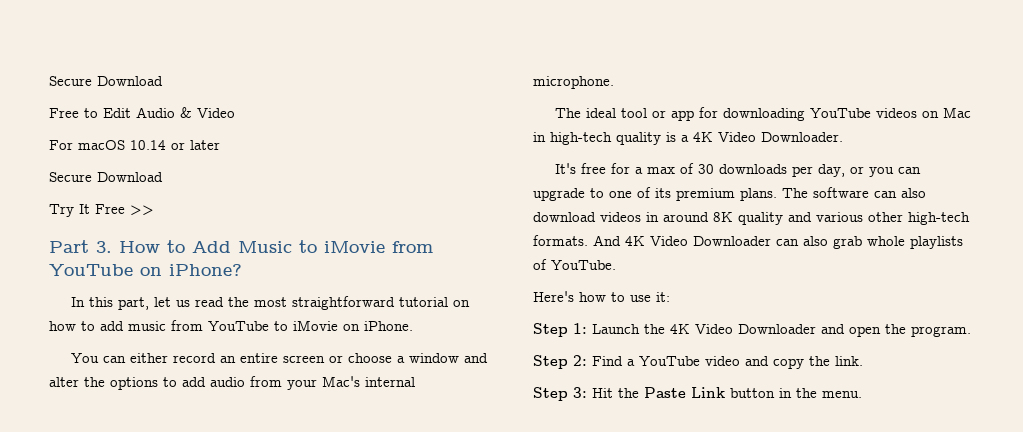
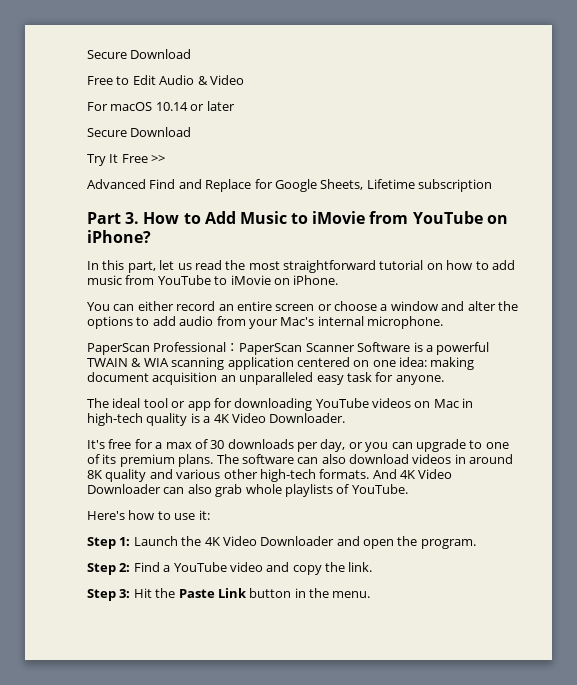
+ Advanced Find and Replace for Google Sheets, Lifetime subscription
+ PaperScan Professional：PaperScan Scanner Software is a powerful TWAIN & WIA scanning application centered on one idea: making document acquisition an unparalleled easy task for anyone.

